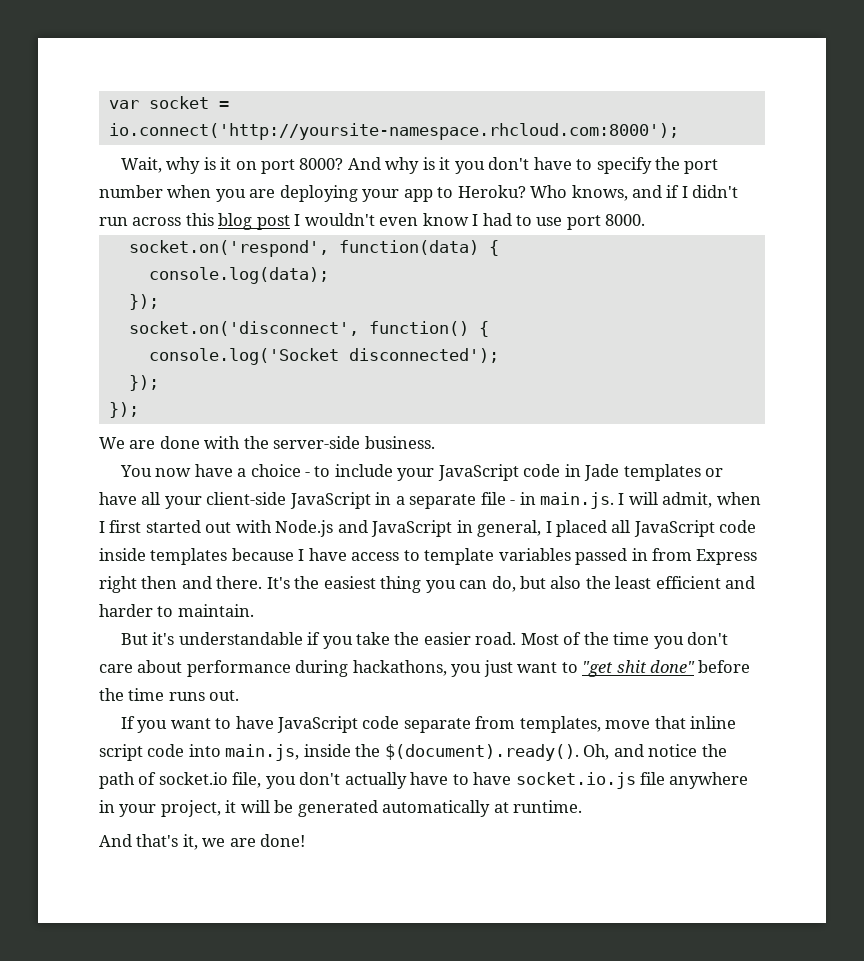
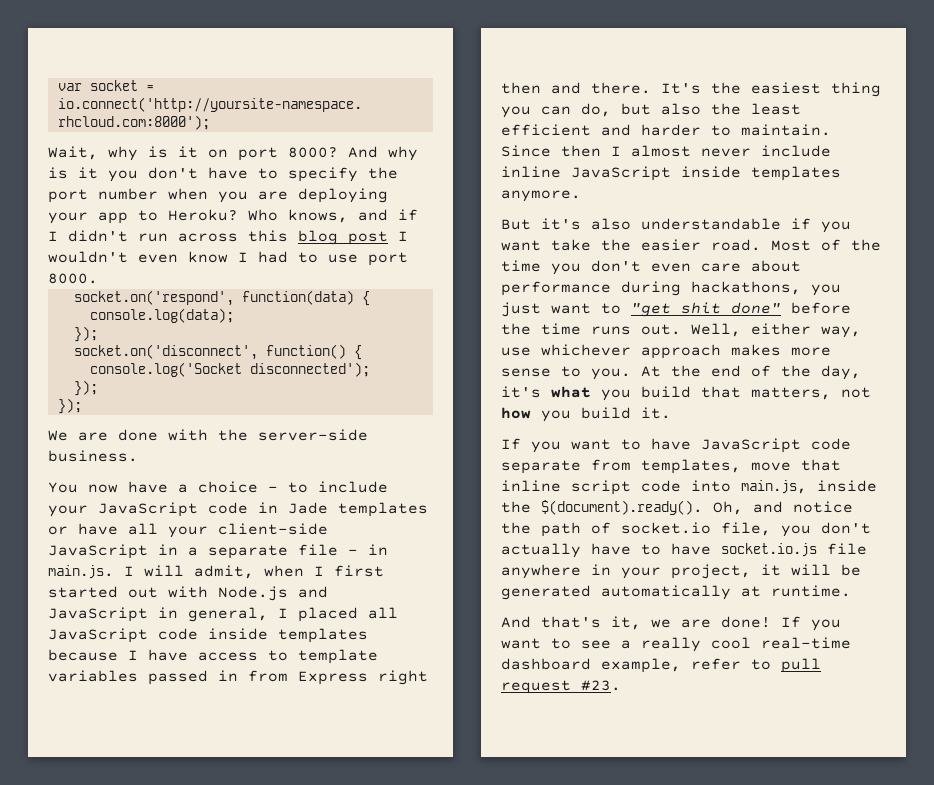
+ Since then I almost never include inline JavaScript inside templates anymore.
- But it's understandable if you take the easier road.
+ But it's also understandable if you want take the easier road.
- Most of the time you don't care about performance during hackathons, you just want to "get shit done" before the time runs out.
+ Most of the time you don't even care about performance during hackathons, you just want to "get shit done" before the time runs out. Well, either way, use whichever approach makes more sense to you. At the end of the day, it's what you build that matters, not how you build it.
+ If you want to see a really cool real-time dashboard example, refer to pull request #23.

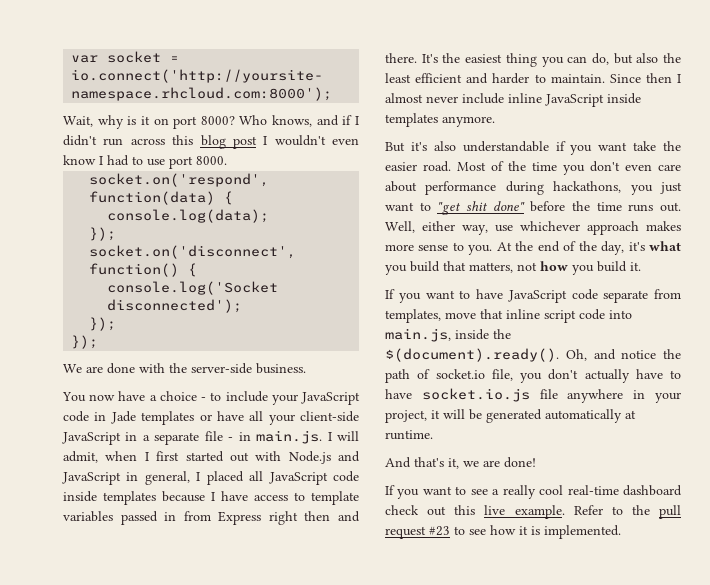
- And why is it you don't have to specify the port number when you are deploying your app to Heroku?
- And that's it, we are done! If you want to see a really cool real-time dashboard example, refer to pull request #23.
+ And that's it, we are done!
+ If you want to see a really cool real-time dashboard check out this live example. Refer to the pull request #23 to see how it is implemented.

